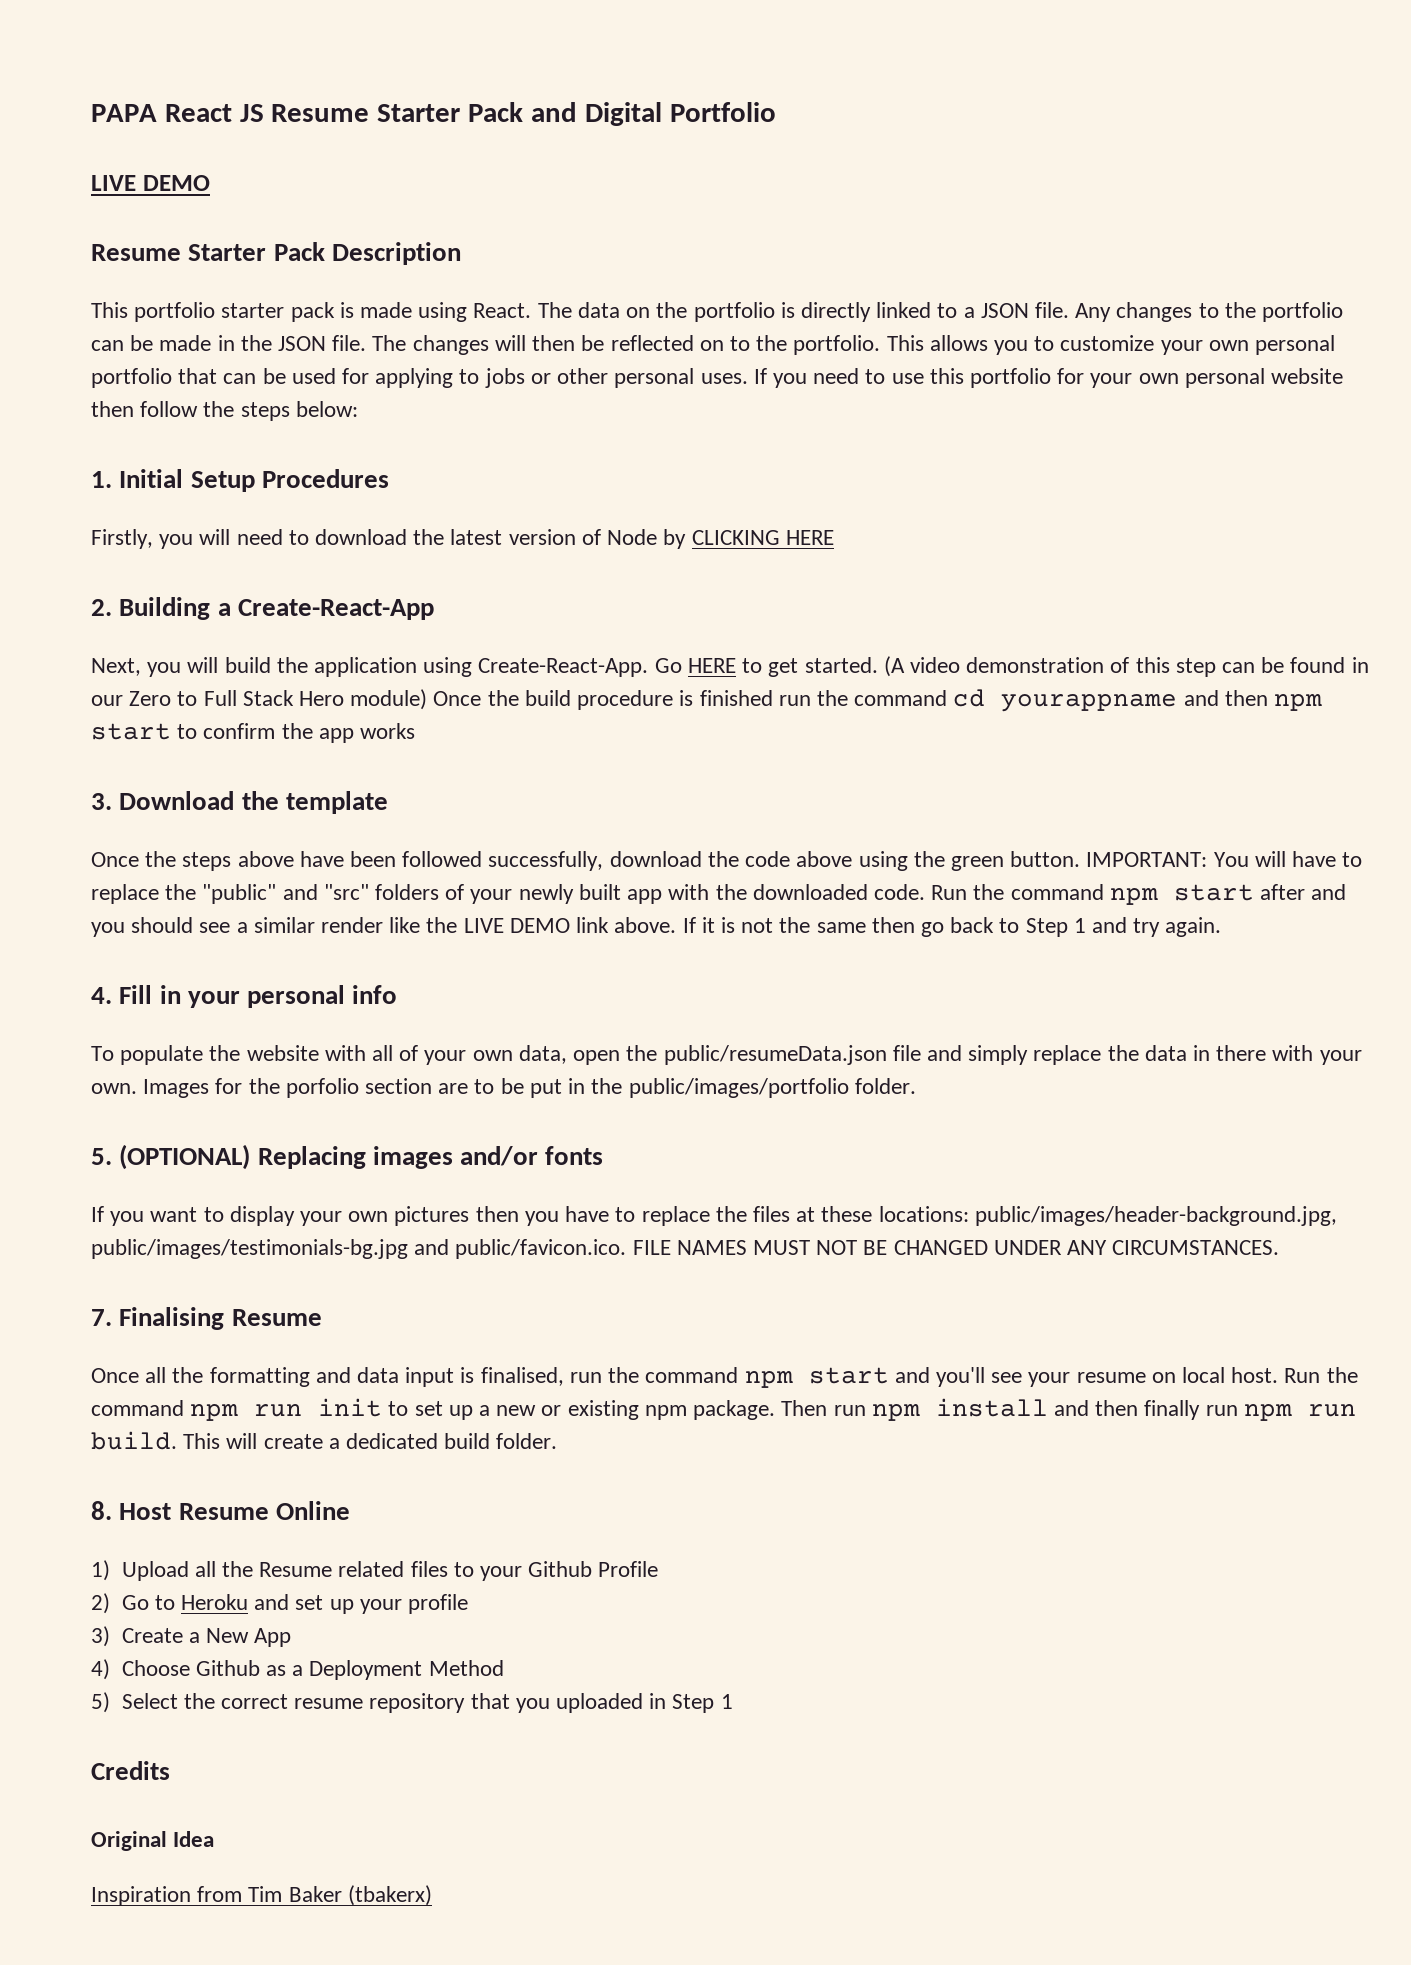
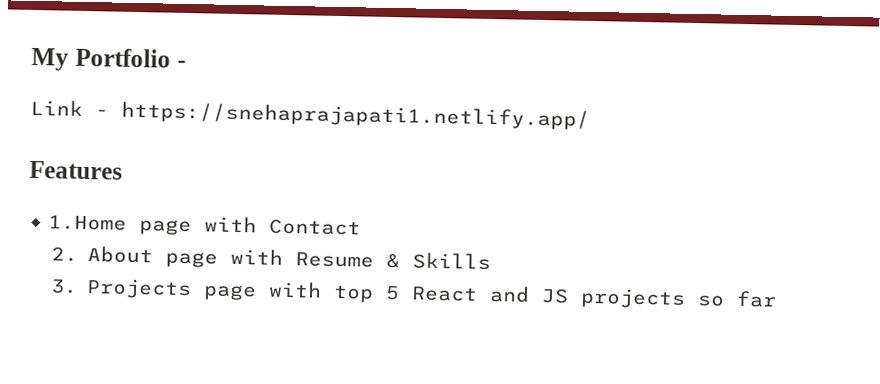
- PAPA React JS Resume Starter Pack and Digital Portfolio
- LIVE DEMO
- Resume Starter Pack Description
- This portfolio starter pack is made using React. The data on the portfolio is directly linked to a JSON file. Any changes to the portfolio can be made in the JSON file. The changes will then be reflected on to the portfolio. This allows you to customize your own personal portfolio that can be used for applying to jobs or other personal uses. If you need to use this portfolio for your own personal website then follow the steps below:
- 1. Initial Setup Procedures
- Firstly, you will need to download the latest version of Node by CLICKING HERE
- 2. Building a Create-React-App
- Next, you will build the application using Create-React-App. Go HERE to get started. (A video demonstration of this step can be found in our Zero to Full Stack Hero module) Once the build procedure is finished run the command cd yourappname and then npm start to confirm the app works
- 3. Download the template
- Once the steps above have been followed successfully, download the code above using the green button. IMPORTANT: You will have to replace the "public" and "src" folders of your newly built app with the downloaded code. Run the command npm start after and you should see a similar render like the LIVE DEMO link above. If it is not the same then go back to Step 1 and try again.
- 4. Fill in your personal info
- To populate the website with all of your own data, open the public/resumeData.json file and simply replace the data in there with your own. Images for the porfolio section are to be put in the public/images/portfolio folder.
- 5. (OPTIONAL) Replacing images and/or fonts
- If you want to display your own pictures then you have to replace the files at these locations: public/images/header-background.jpg, public/images/testimonials-bg.jpg and public/favicon.ico. FILE NAMES MUST NOT BE CHANGED UNDER ANY CIRCUMSTANCES.
- 7. Finalising Resume
- Once all the formatting and data input is finalised, run the command npm start and you'll see your resume on local host. Run the command npm run init to set up a new or existing npm package. Then run npm install and then finally run npm run build. This will create a dedicated build folder.
- 8. Host Resume Online
- 1) Upload all the Resume related files to your Github Profile
- 2) Go to Heroku and set up your profile
- 3) Create a New App
- 4) Choose Github as a Deployment Method
- 5) Select the correct resume repository that you uploaded in Step 1
- Credits
- Original Idea
- Inspiration from Tim Baker (tbakerx)
+ My Portfolio -
+ Link - https://snehaprajapati1.netlify.app/
+ Features
+ 1.Home page with Contact
+ 2. About page with Resume & Skills
+ 3. Projects page with top 5 React and JS projects so far

